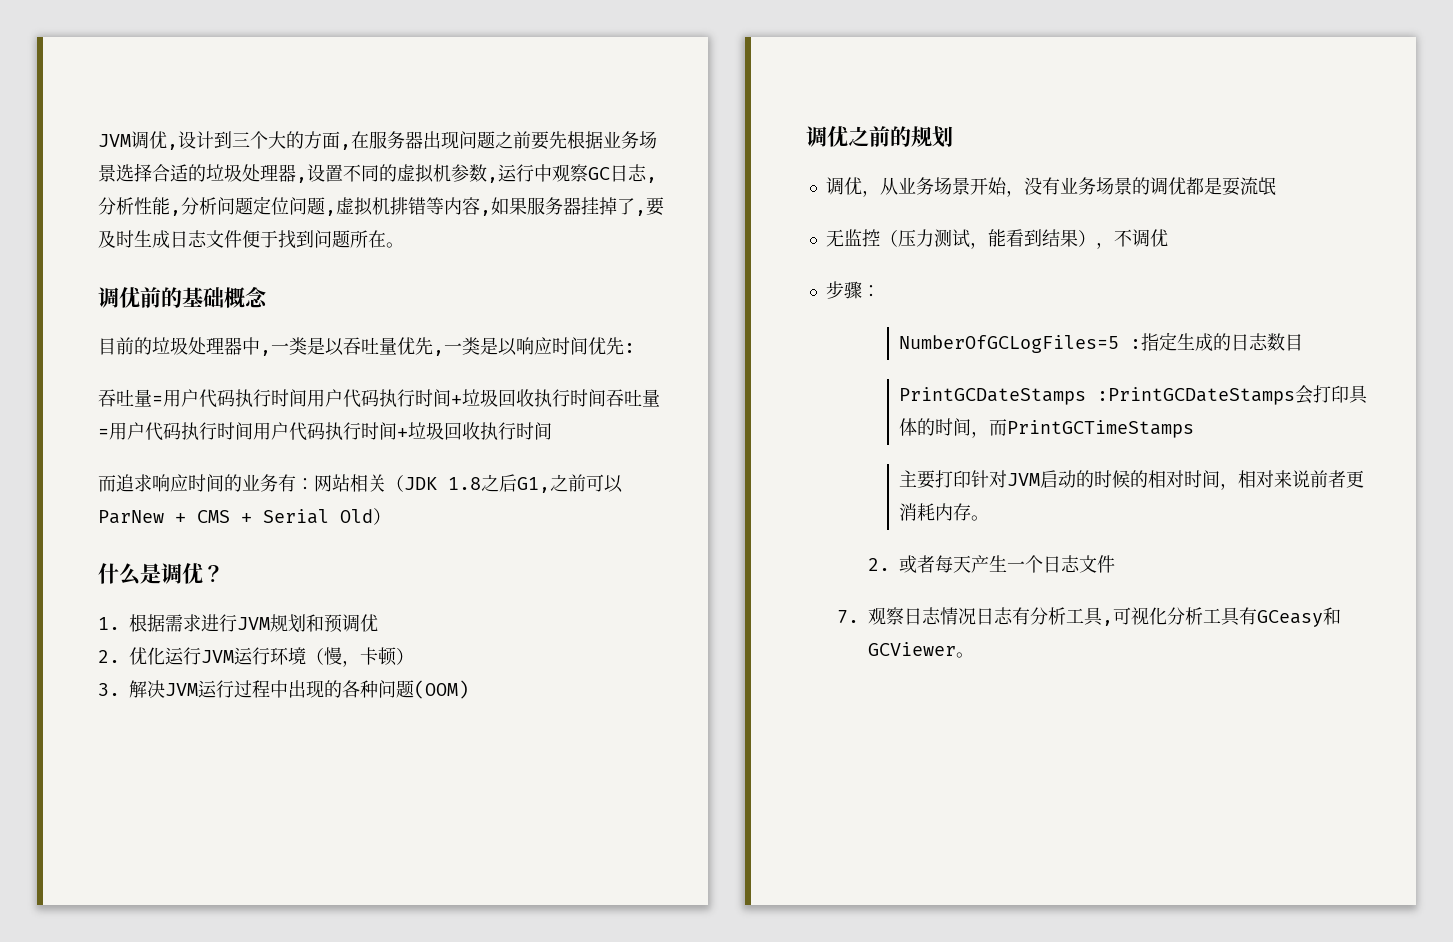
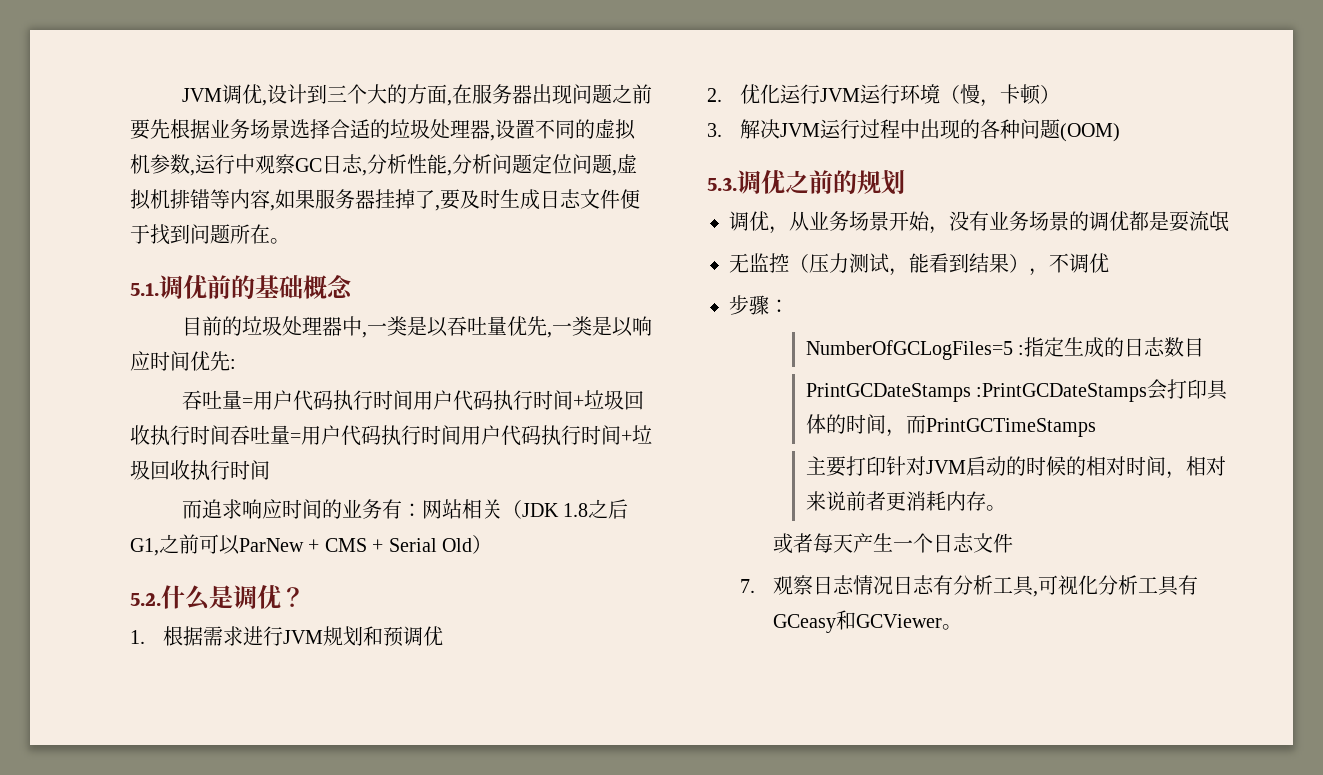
- 调优前的基础概念
+ 5.1.调优前的基础概念
- 什么是调优？
+ 5.2.什么是调优？
- 调优之前的规划
+ 5.3.调优之前的规划
- 2.或者每天产生一个日志文件
+ 或者每天产生一个日志文件

